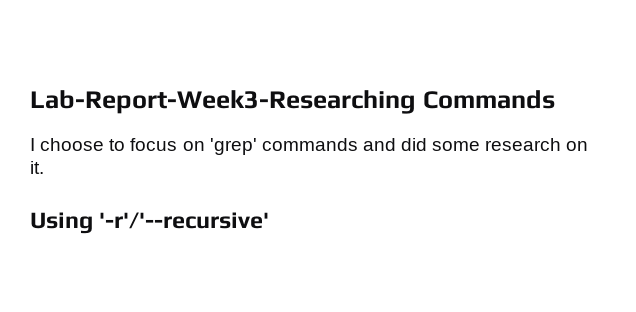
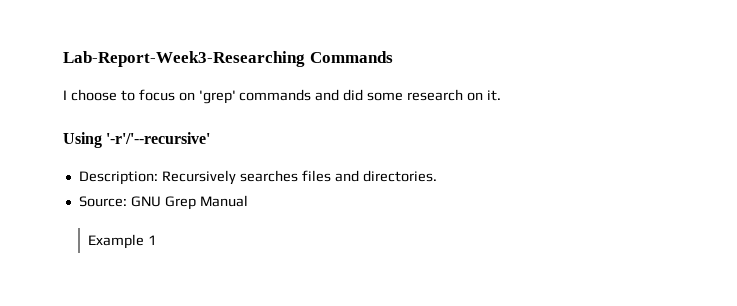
+ Description: Recursively searches files and directories.
+ Source: GNU Grep Manual
+ Example 1

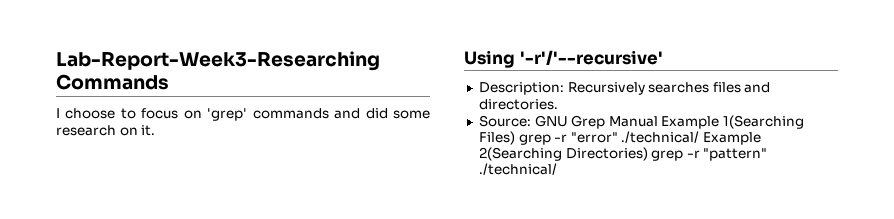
- Source: GNU Grep Manual
- Example 1
+ Source: GNU Grep Manual Example 1(Searching Files) grep -r "error" ./technical/ Example 2(Searching Directories) grep -r "pattern" ./technical/

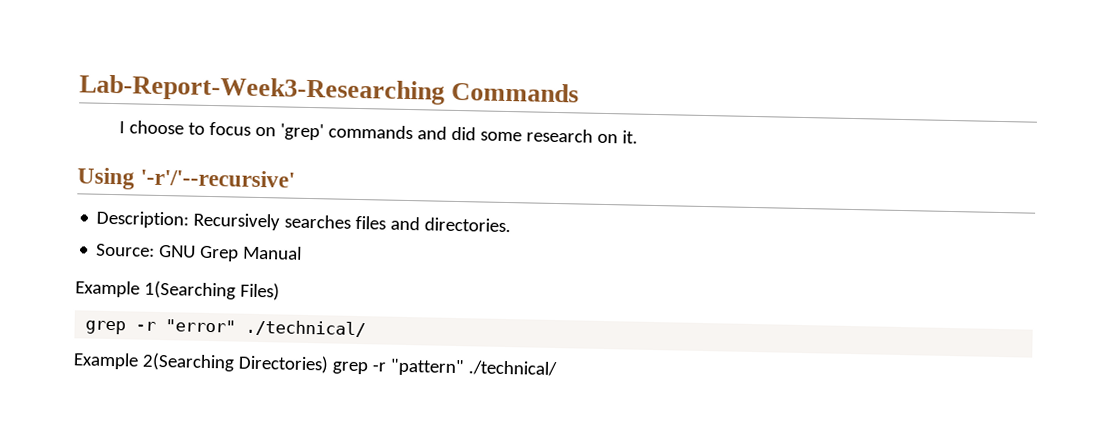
- Source: GNU Grep Manual Example 1(Searching Files) grep -r "error" ./technical/ Example 2(Searching Directories) grep -r "pattern" ./technical/
+ Source: GNU Grep Manual
+ Example 1(Searching Files)
+ grep -r "error" ./technical/
+ Example 2(Searching Directories) grep -r "pattern" ./technical/

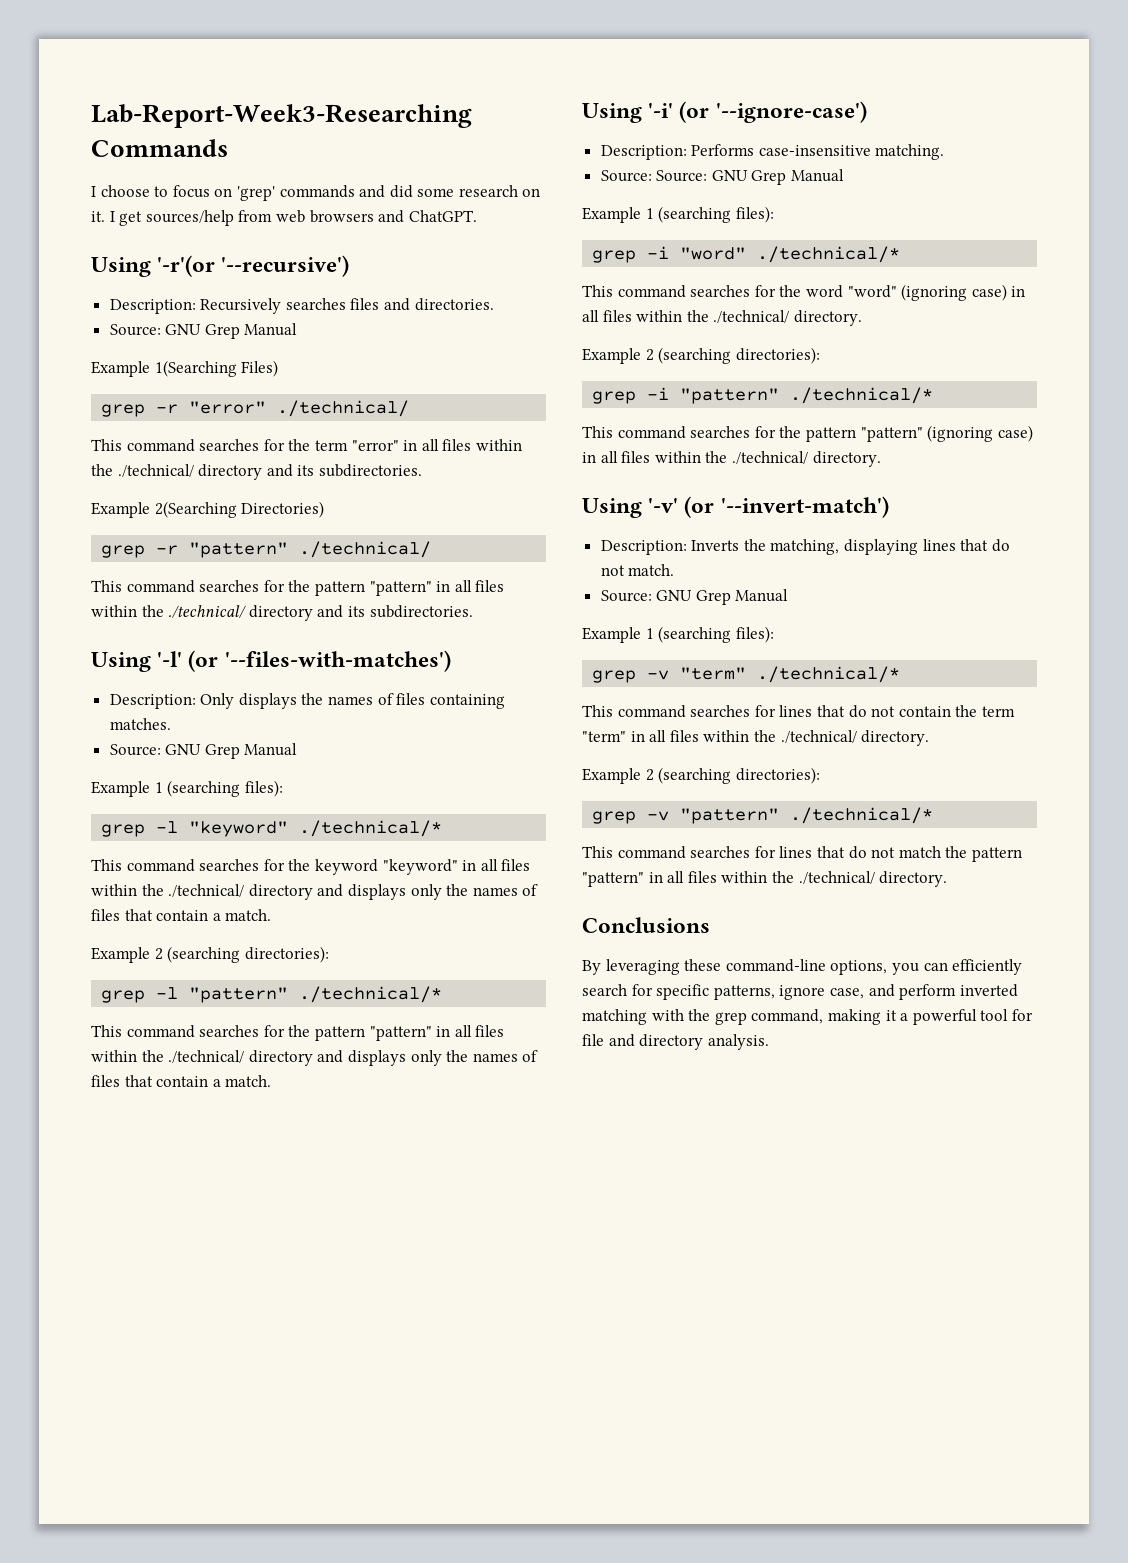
- I choose to focus on 'grep' commands and did some research on it.
- Using '-r'/'--recursive'
+ I choose to focus on 'grep' commands and did some research on it. I get sources/help from web browsers and ChatGPT.
+ Using '-r'(or '--recursive')
+ This command searches for the term "error" in all files within the ./technical/ directory and its subdirectories.
- Example 2(Searching Directories) grep -r "pattern" ./technical/
+ Example 2(Searching Directories)
+ grep -r "pattern" ./technical/
+ This command searches for the pattern "pattern" in all files within the ./technical/ directory and its subdirectories.
+ Using '-l' (or '--files-with-matches')
+ Description: Only displays the names of files containing matches.
+ Source: GNU Grep Manual
+ Example 1 (searching files):
+ grep -l "keyword" ./technical/*
+ This command searches for the keyword "keyword" in all files within the ./technical/ directory and displays only the names of files that contain a match.
+ Example 2 (searching directories):
+ grep -l "pattern" ./technical/*
+ This command searches for the pattern "pattern" in all files within the ./technical/ directory and displays only the names of files that contain a match.
+ Using '-i' (or '--ignore-case')
+ Description: Performs case-insensitive matching.
+ Source: Source: GNU Grep Manual
+ Example 1 (searching files):
+ grep -i "word" ./technical/*
+ This command searches for the word "word" (ignoring case) in all files within the ./technical/ directory.
+ Example 2 (searching directories):
+ grep -i "pattern" ./technical/*
+ This command searches for the pattern "pattern" (ignoring case) in all files within the ./technical/ directory.
+ Using '-v' (or '--invert-match')
+ Description: Inverts the matching, displaying lines that do not match.
+ Source: GNU Grep Manual
+ Example 1 (searching files):
+ grep -v "term" ./technical/*
+ This command searches for lines that do not contain the term "term" in all files within the ./technical/ directory.
+ Example 2 (searching directories):
+ grep -v "pattern" ./technical/*
+ This command searches for lines that do not match the pattern "pattern" in all files within the ./technical/ directory.
+ Conclusions
+ By leveraging these command-line options, you can efficiently search for specific patterns, ignore case, and perform inverted matching with the grep command, making it a powerful tool for file and directory analysis.

